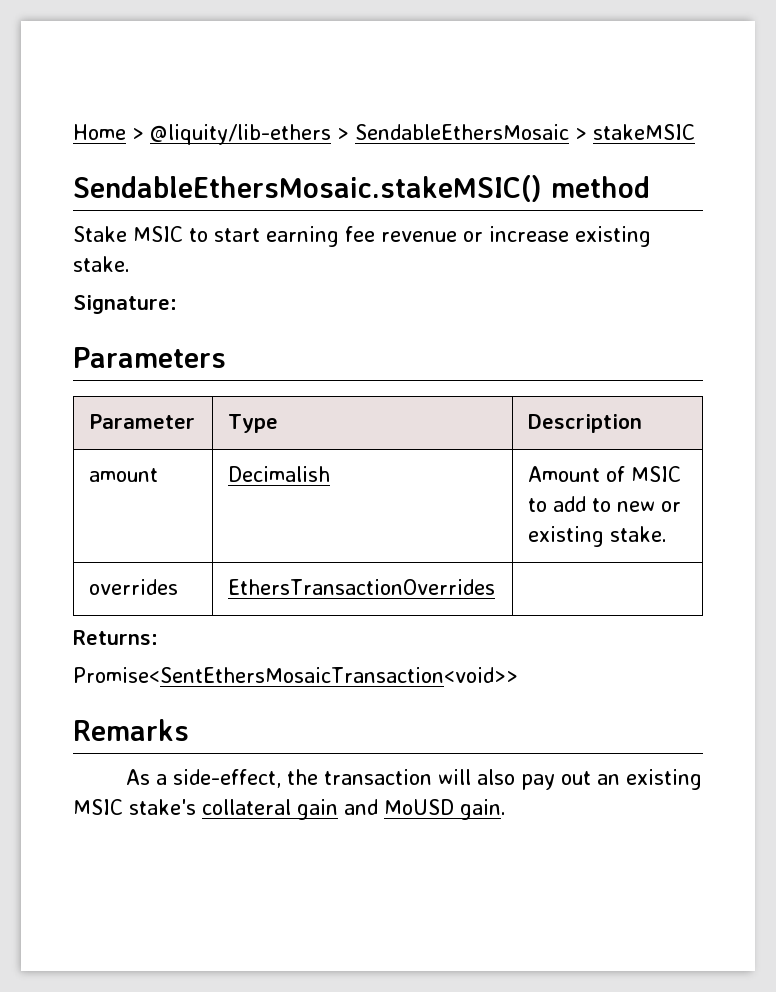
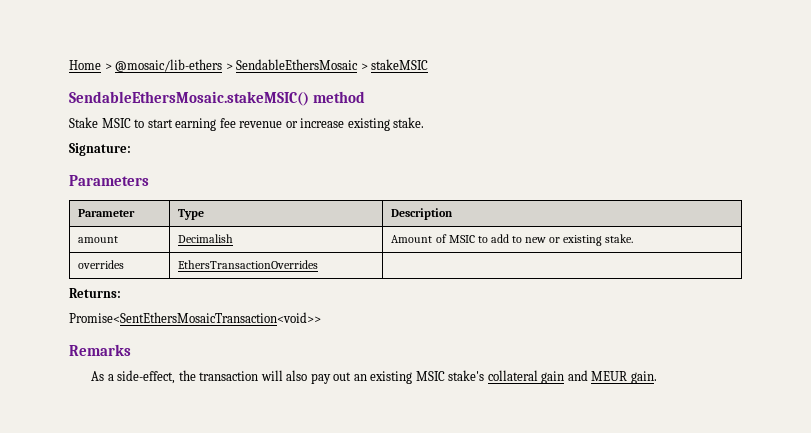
- Home > @liquity/lib-ethers > SendableEthersMosaic > stakeMSIC
+ Home > @mosaic/lib-ethers > SendableEthersMosaic > stakeMSIC
- As a side-effect, the transaction will also pay out an existing MSIC stake's collateral gain and MoUSD gain.
+ As a side-effect, the transaction will also pay out an existing MSIC stake's collateral gain and MEUR gain.

